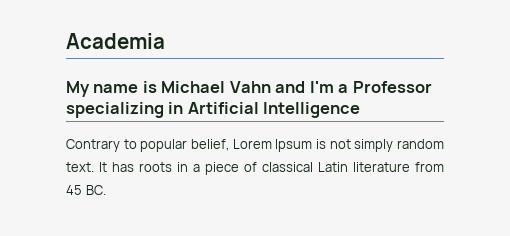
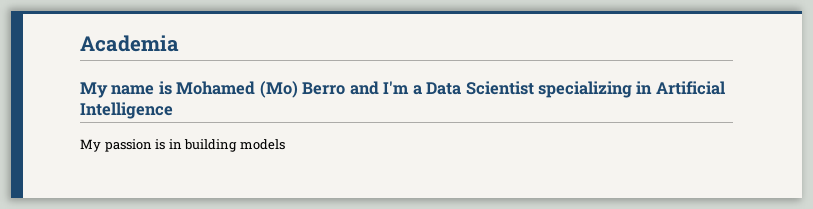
- My name is Michael Vahn and I'm a Professor specializing in Artificial Intelligence
+ My name is Mohamed (Mo) Berro and I'm a Data Scientist specializing in Artificial Intelligence
- Contrary to popular belief, Lorem Ipsum is not simply random text. It has roots in a piece of classical Latin literature from 45 BC.
+ My passion is in building models

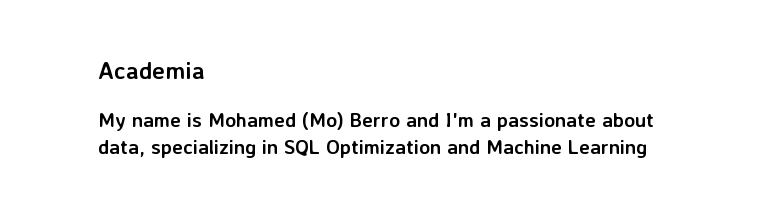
- My name is Mohamed (Mo) Berro and I'm a Data Scientist specializing in Artificial Intelligence
- My passion is in building models
+ My name is Mohamed (Mo) Berro and I'm a passionate about data, specializing in SQL Optimization and Machine Learning

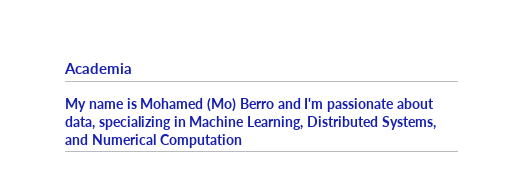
- My name is Mohamed (Mo) Berro and I'm a passionate about data, specializing in SQL Optimization and Machine Learning
+ My name is Mohamed (Mo) Berro and I'm passionate about data, specializing in Machine Learning, Distributed Systems, and Numerical Computation

